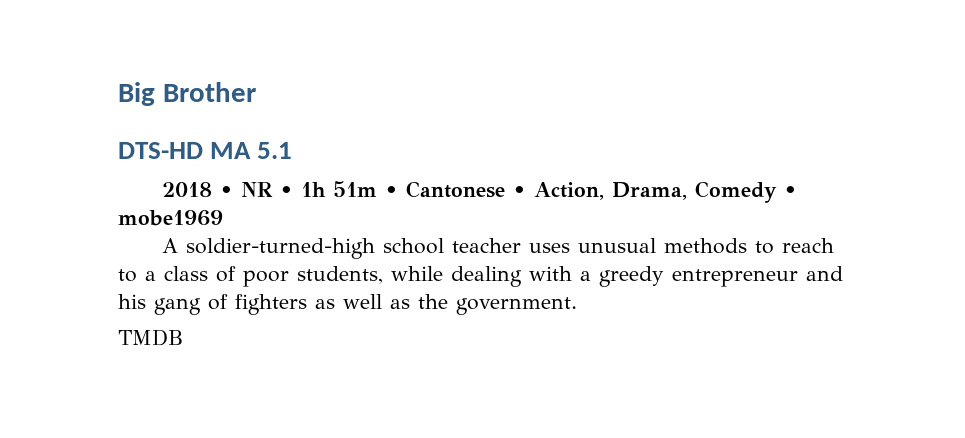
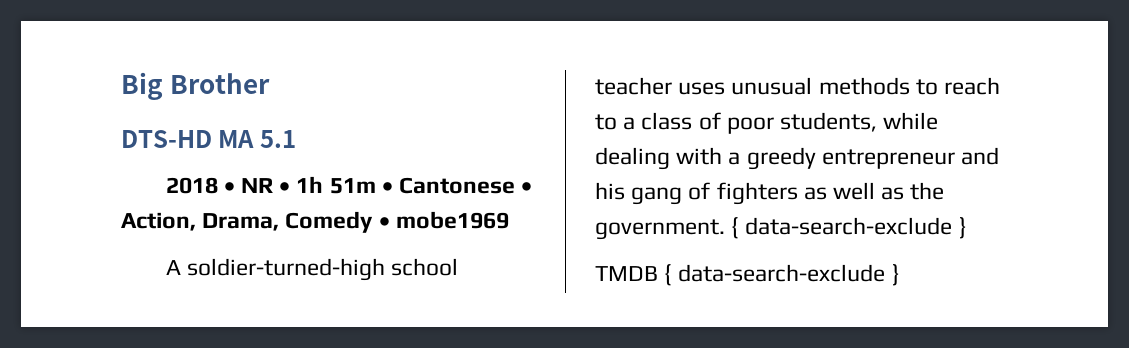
- A soldier-turned-high school teacher uses unusual methods to reach to a class of poor students, while dealing with a greedy entrepreneur and his gang of fighters as well as the government.
- TMDB
+ A soldier-turned-high school teacher uses unusual methods to reach to a class of poor students, while dealing with a greedy entrepreneur and his gang of fighters as well as the government. { data-search-exclude }
+ TMDB { data-search-exclude }

